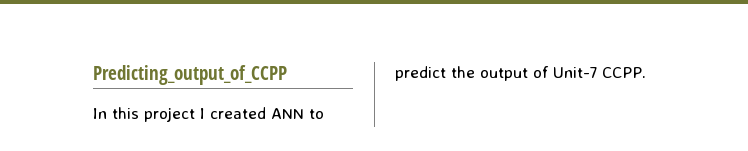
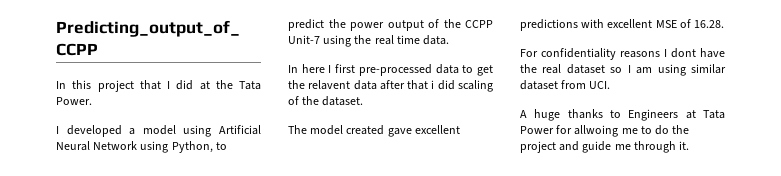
- In this project I created ANN to predict the output of Unit-7 CCPP.
+ In this project that I did at the Tata Power.
+ I developed a model using Artificial Neural Network using Python, to predict the power output of the CCPP Unit-7 using the real time data.
+ In here I first pre-processed data to get the relavent data after that i did scaling of the dataset.
+ The model created gave excellent predictions with excellent MSE of 16.28.
+ For confidentiality reasons I dont have the real dataset so I am using similar dataset from UCI.
+ A huge thanks to Engineers at Tata Power for allwoing me to do the project and guide me through it.

